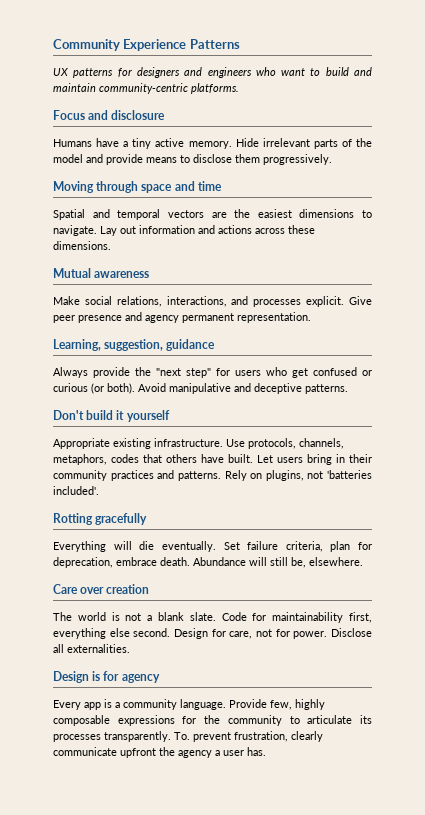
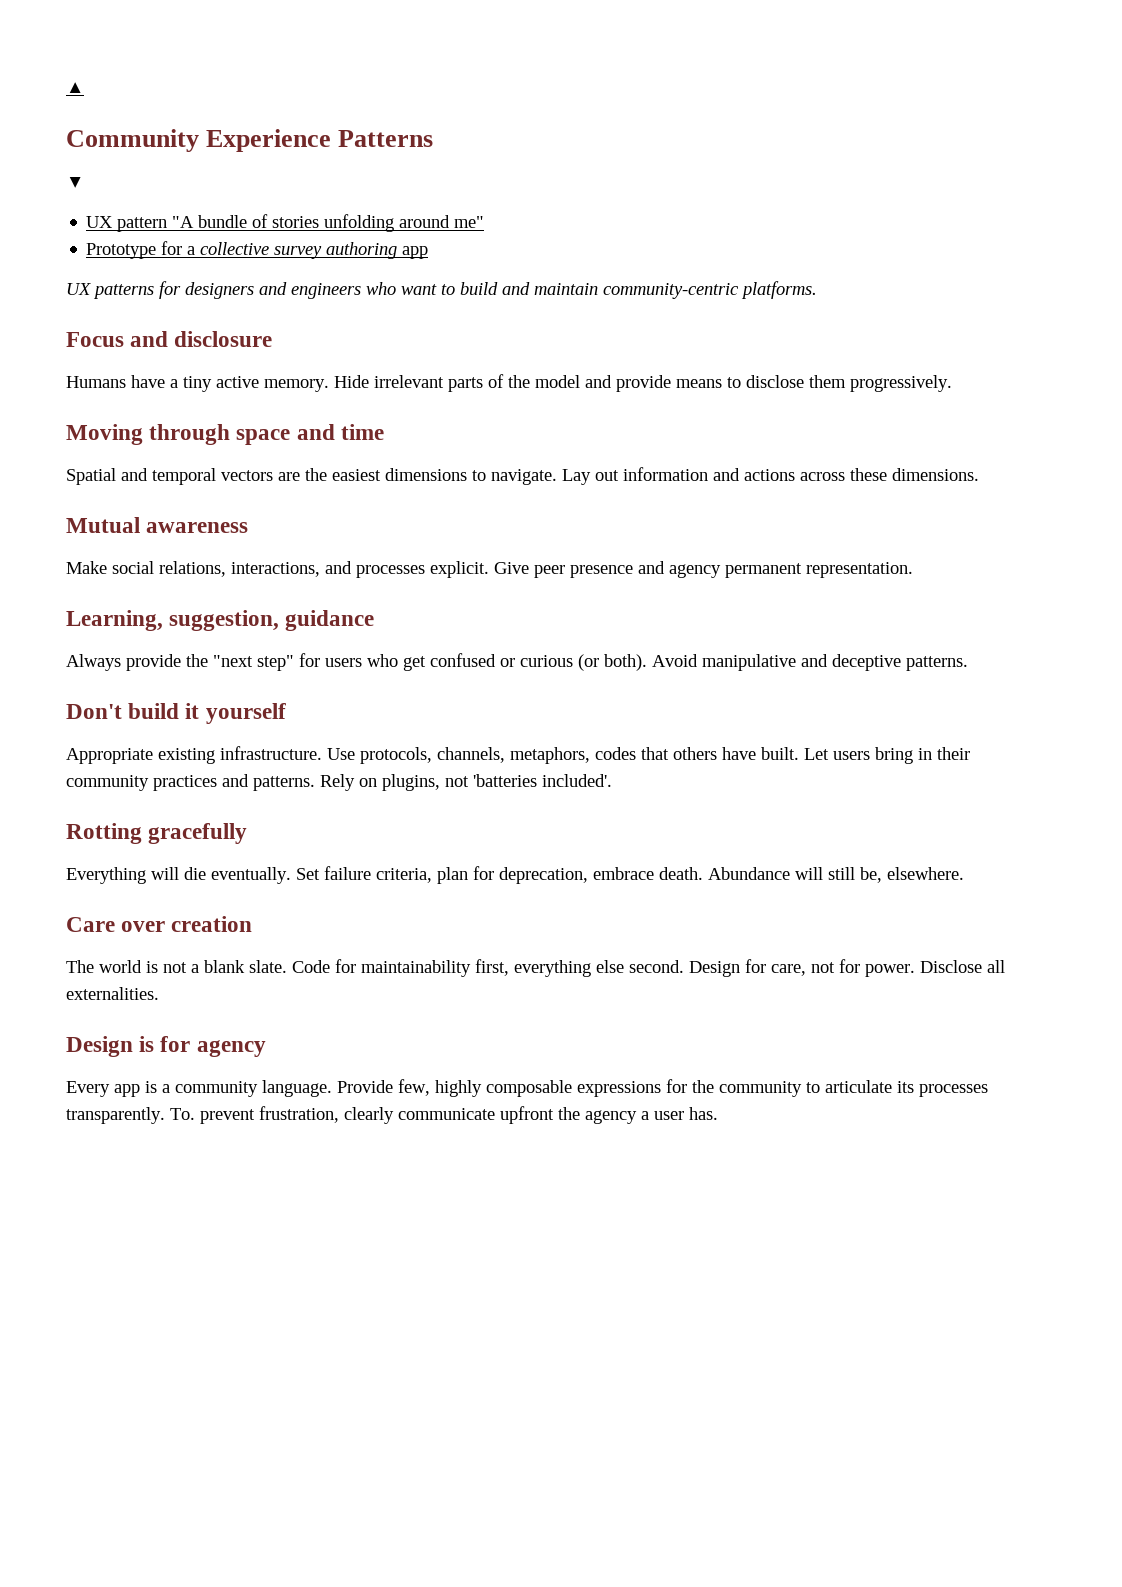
+ ▲
+ ▼
+ UX pattern "A bundle of stories unfolding around me"
+ Prototype for a collective survey authoring app

